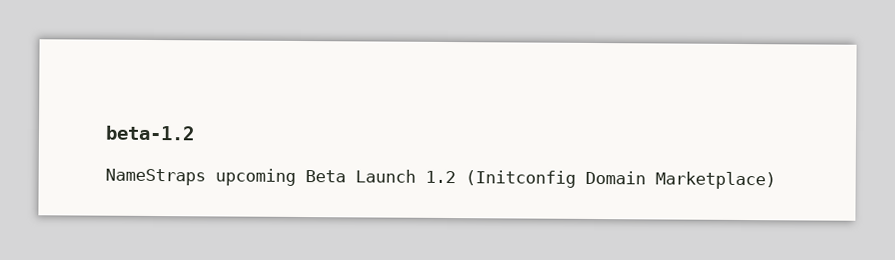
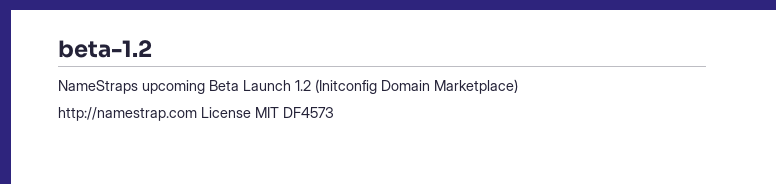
+ http://namestrap.com License MIT DF4573

